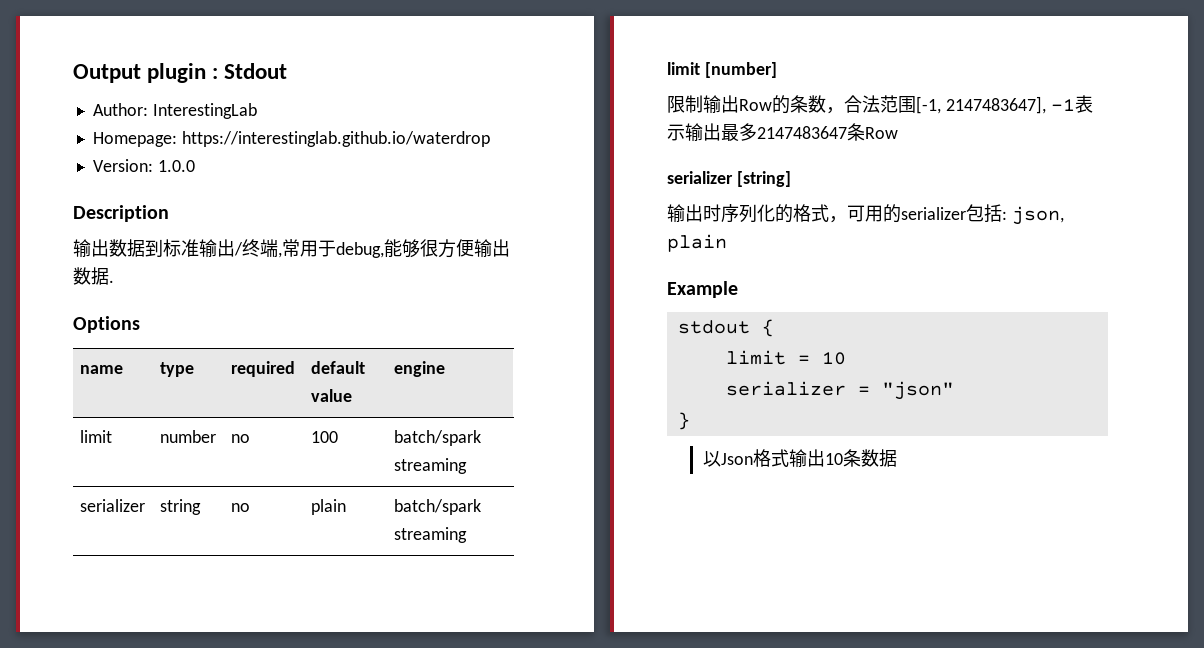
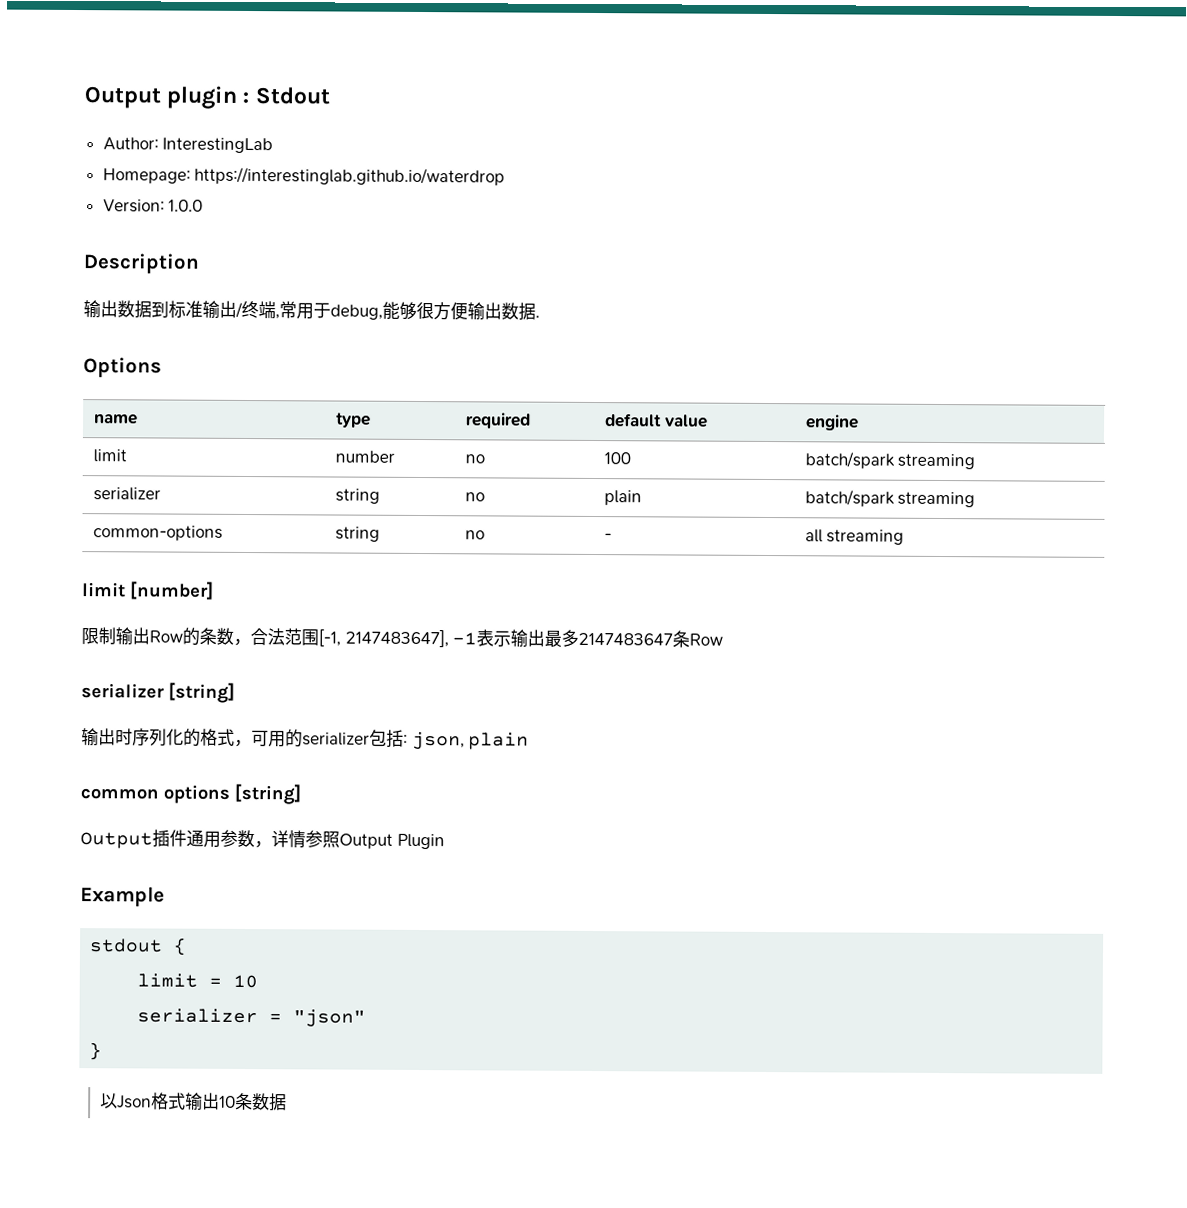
+ common-options | string | no | - | all streaming
+ common options [string]
+ Output插件通用参数，详情参照Output Plugin

